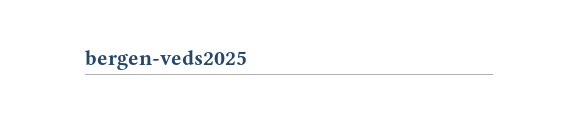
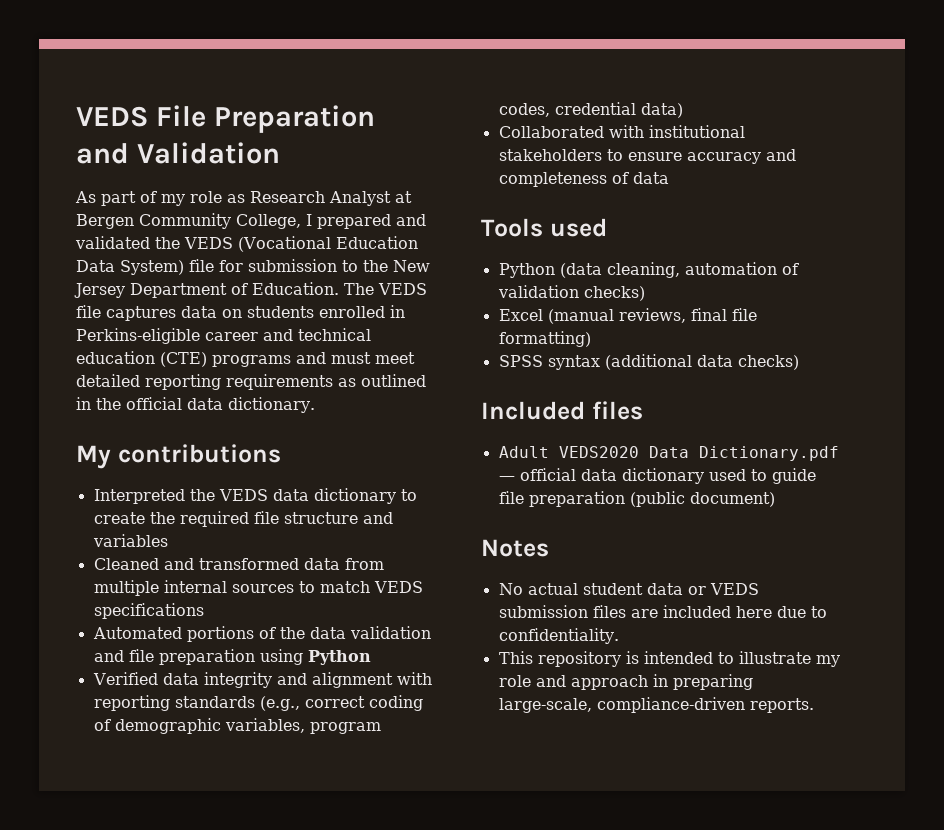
- bergen-veds2025
+ VEDS File Preparation and Validation
+ As part of my role as Research Analyst at Bergen Community College, I prepared and validated the VEDS (Vocational Education Data System) file for submission to the New Jersey Department of Education. The VEDS file captures data on students enrolled in Perkins-eligible career and technical education (CTE) programs and must meet detailed reporting requirements as outlined in the official data dictionary.
+ My contributions
+ Interpreted the VEDS data dictionary to create the required file structure and variables
+ Cleaned and transformed data from multiple internal sources to match VEDS specifications
+ Automated portions of the data validation and file preparation using Python
+ Verified data integrity and alignment with reporting standards (e.g., correct coding of demographic variables, program codes, credential data)
+ Collaborated with institutional stakeholders to ensure accuracy and completeness of data
+ Tools used
+ Python (data cleaning, automation of validation checks)
+ Excel (manual reviews, final file formatting)
+ SPSS syntax (additional data checks)
+ Included files
+ Adult VEDS2020 Data Dictionary.pdf — official data dictionary used to guide file preparation (public document)
+ Notes
+ No actual student data or VEDS submission files are included here due to confidentiality.
+ This repository is intended to illustrate my role and approach in preparing large-scale, compliance-driven reports.

